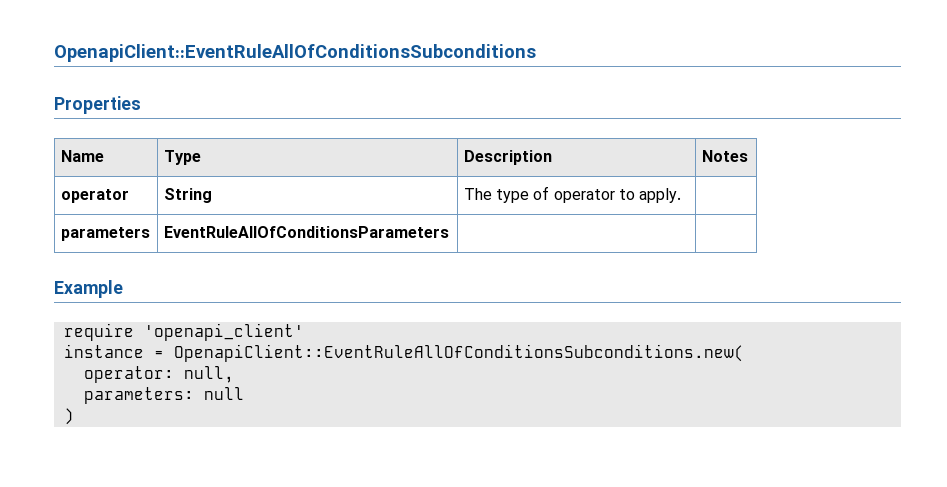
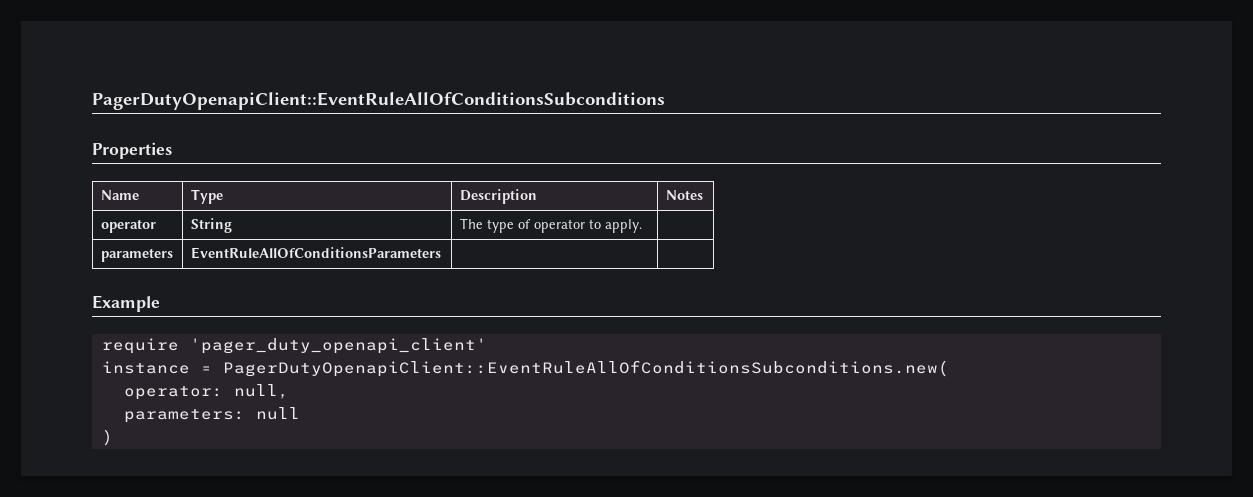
- OpenapiClient::EventRuleAllOfConditionsSubconditions
+ PagerDutyOpenapiClient::EventRuleAllOfConditionsSubconditions
- require 'openapi_client'
+ require 'pager_duty_openapi_client'
- instance = OpenapiClient::EventRuleAllOfConditionsSubconditions.new(
+ instance = PagerDutyOpenapiClient::EventRuleAllOfConditionsSubconditions.new(

